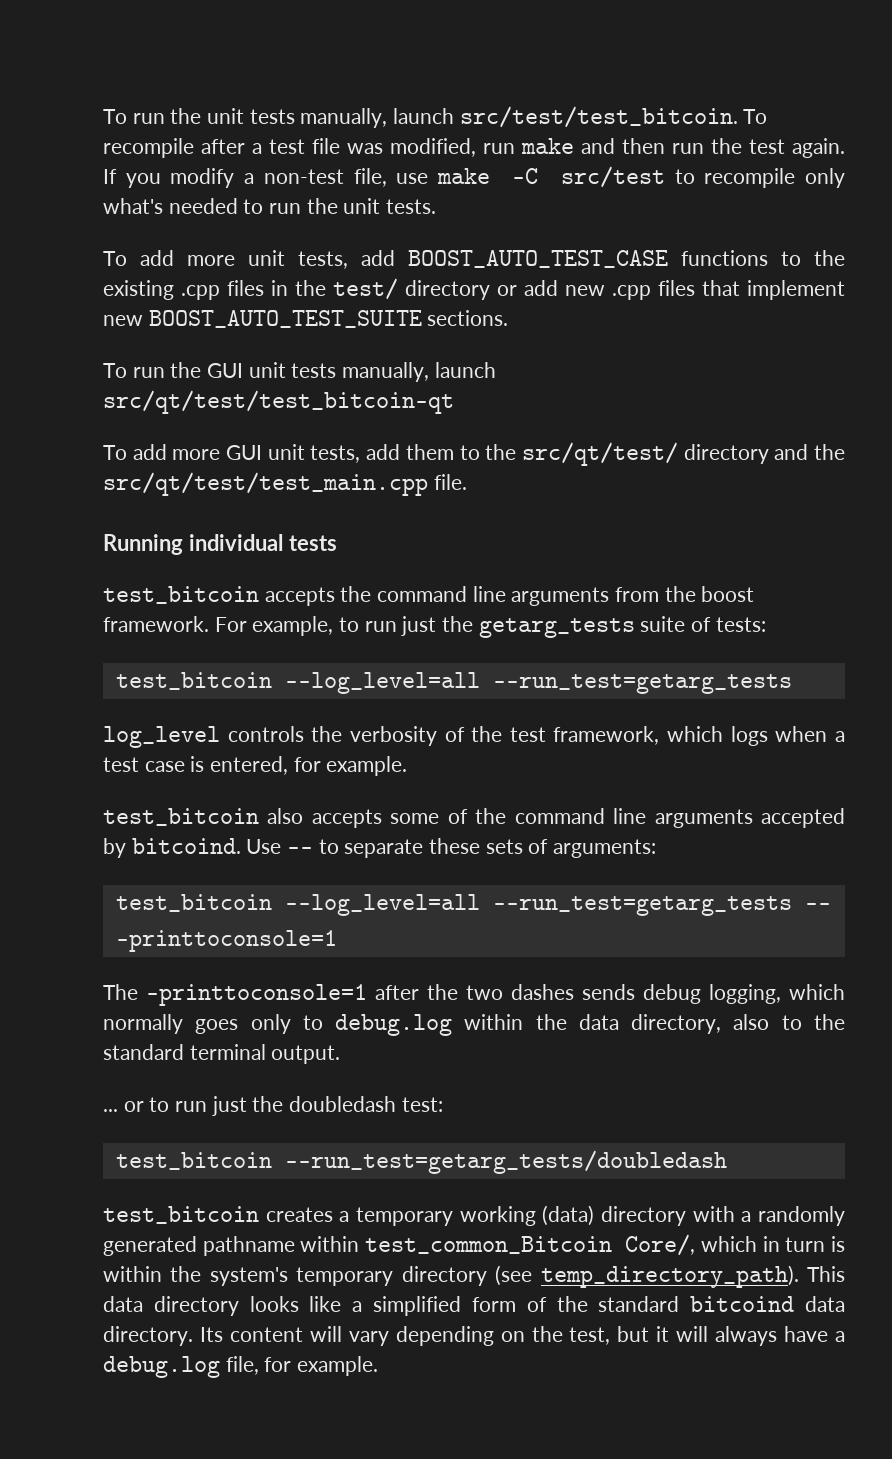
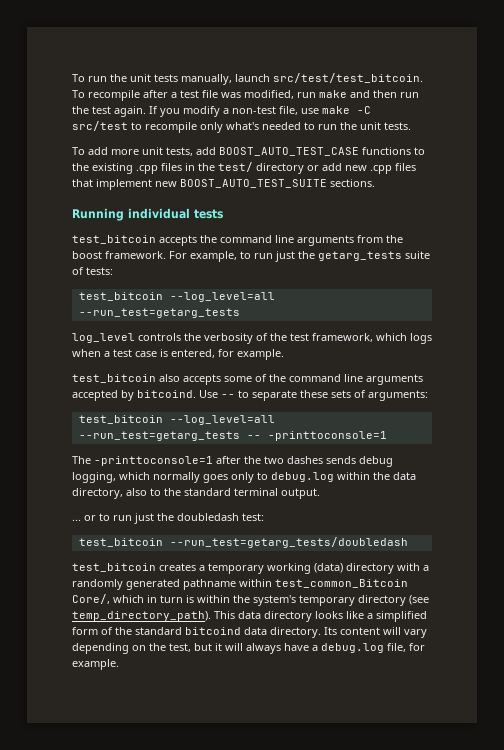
- To run the GUI unit tests manually, launch src/qt/test/test_bitcoin-qt
- To add more GUI unit tests, add them to the src/qt/test/ directory and the src/qt/test/test_main.cpp file.

